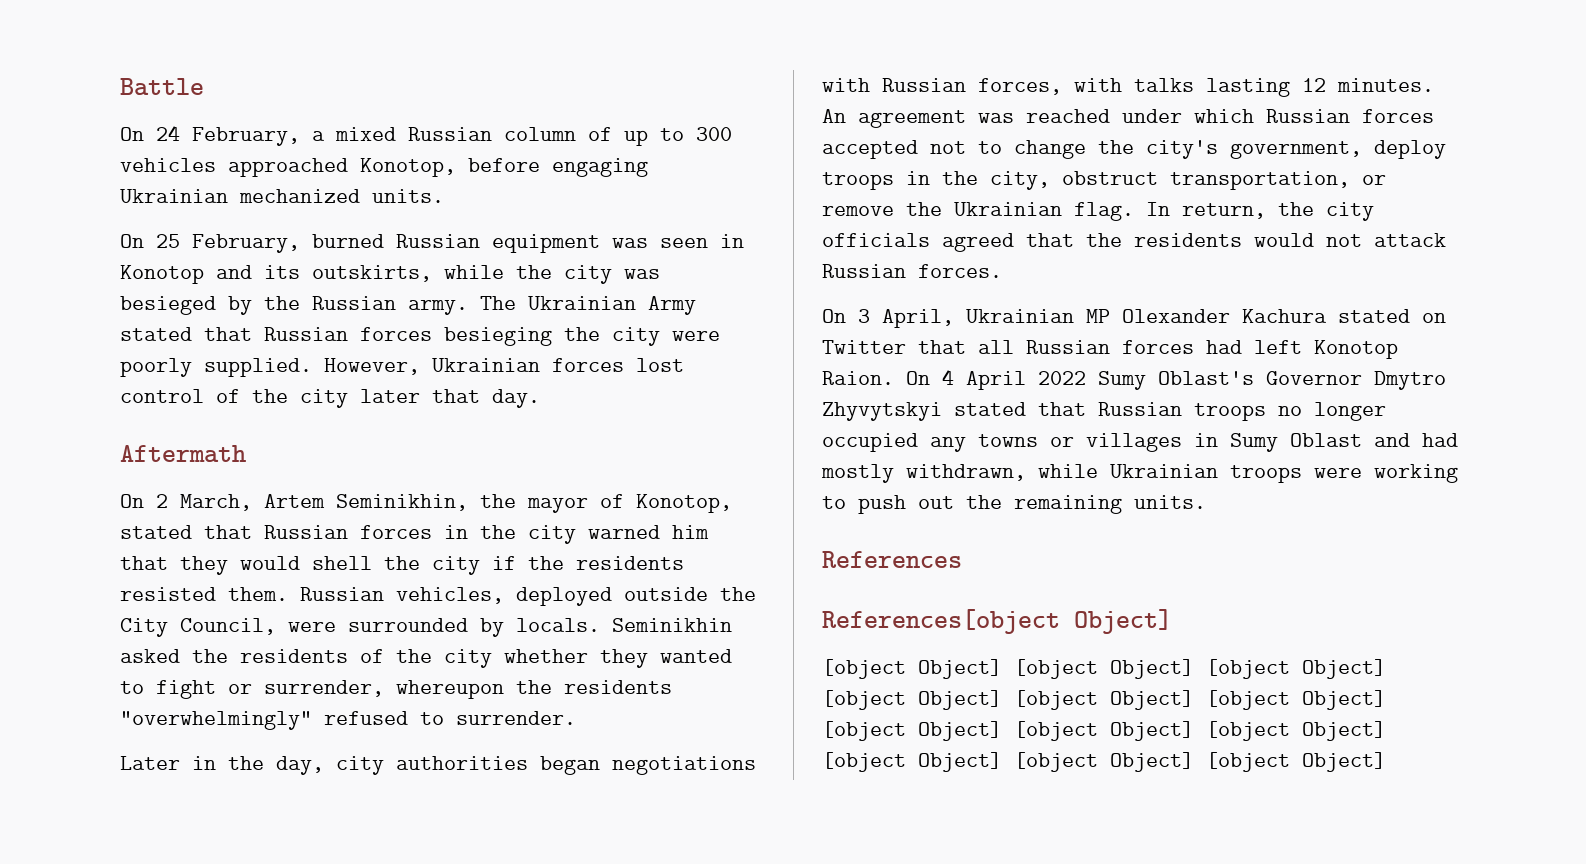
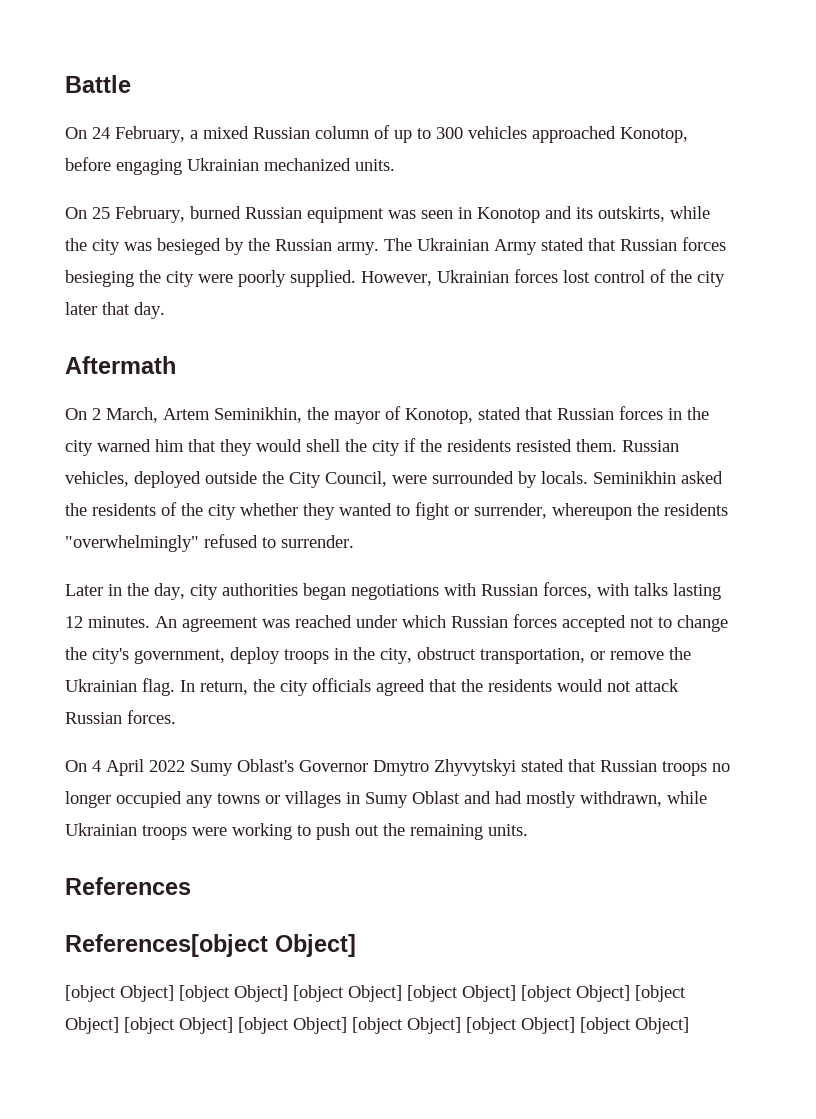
- On 3 April, Ukrainian MP Olexander Kachura stated on Twitter that all Russian forces had left Konotop Raion. On 4 April 2022 Sumy Oblast's Governor Dmytro Zhyvytskyi stated that Russian troops no longer occupied any towns or villages in Sumy Oblast and had mostly withdrawn, while Ukrainian troops were working to push out the remaining units.
+ On 4 April 2022 Sumy Oblast's Governor Dmytro Zhyvytskyi stated that Russian troops no longer occupied any towns or villages in Sumy Oblast and had mostly withdrawn, while Ukrainian troops were working to push out the remaining units.
- [object Object] [object Object] [object Object] [object Object] [object Object] [object Object] [object Object] [object Object] [object Object] [object Object] [object Object] [object Object]
+ [object Object] [object Object] [object Object] [object Object] [object Object] [object Object] [object Object] [object Object] [object Object] [object Object] [object Object]

